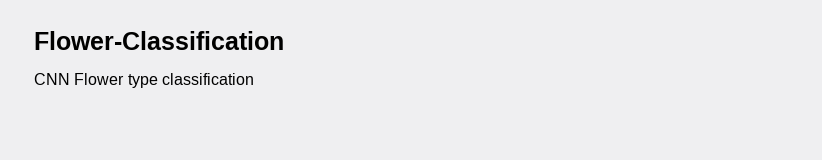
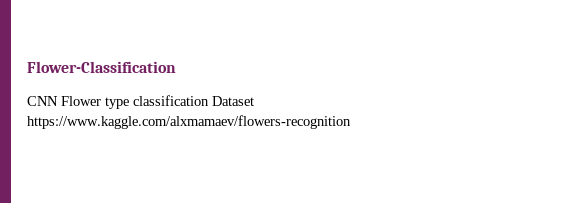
- CNN Flower type classification
+ CNN Flower type classification Dataset https://www.kaggle.com/alxmamaev/flowers-recognition

